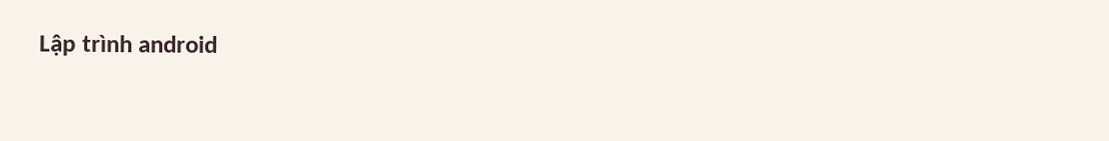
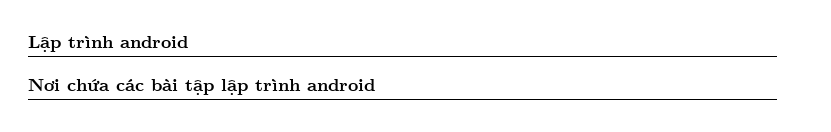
+ Nơi chứa các bài tập lập trình android

